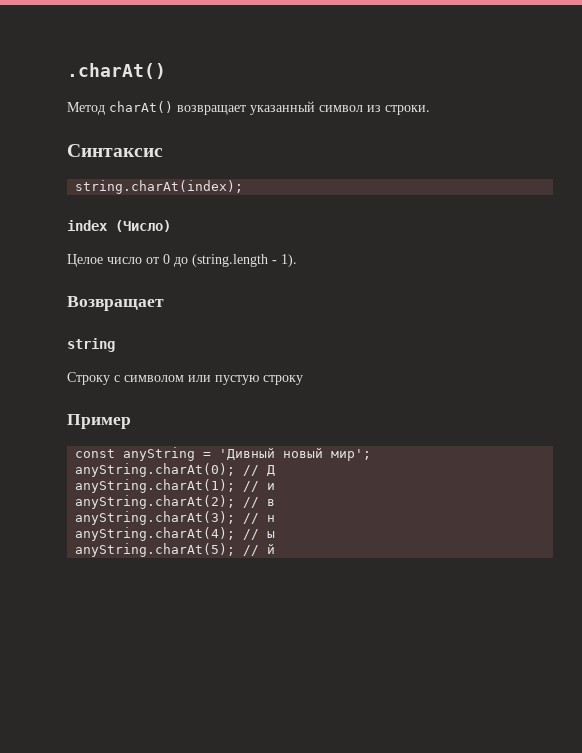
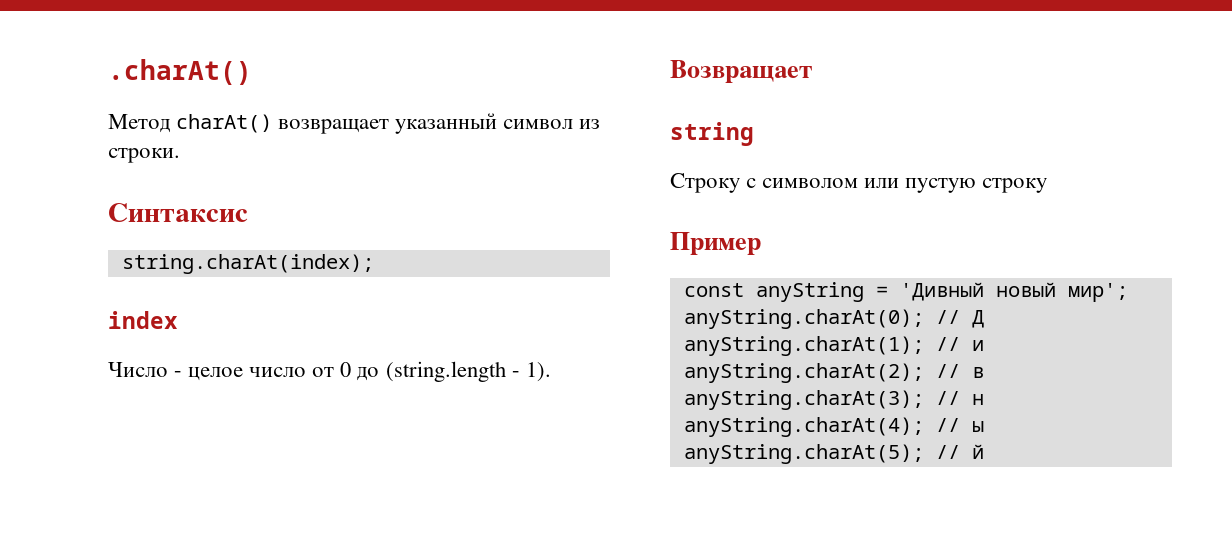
- index (Число)
- Целое число от 0 до (string.length - 1).
+ index
+ Число - целое число от 0 до (string.length - 1).

